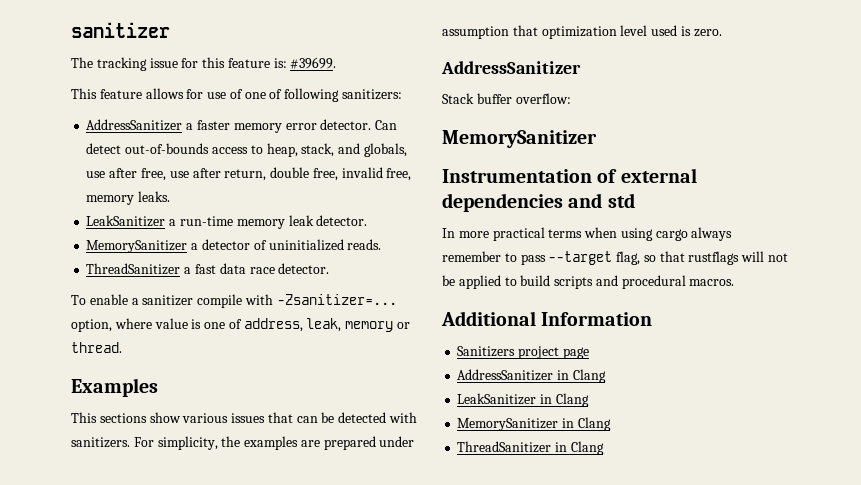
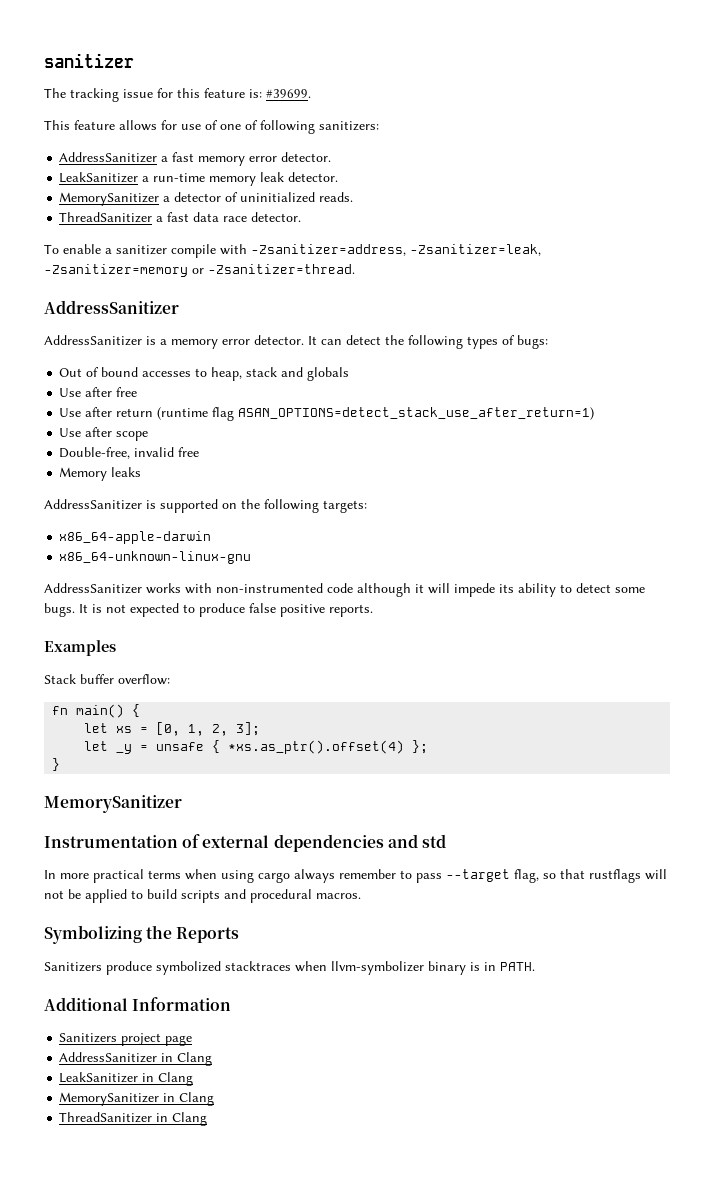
- AddressSanitizer a faster memory error detector. Can detect out-of-bounds access to heap, stack, and globals, use after free, use after return, double free, invalid free, memory leaks.
+ AddressSanitizer a fast memory error detector.
- To enable a sanitizer compile with -Zsanitizer=... option, where value is one of address, leak, memory or thread.
+ To enable a sanitizer compile with -Zsanitizer=address, -Zsanitizer=leak, -Zsanitizer=memory or -Zsanitizer=thread.
+ AddressSanitizer
+ AddressSanitizer is a memory error detector. It can detect the following types of bugs:
+ Out of bound accesses to heap, stack and globals
+ Use after free
+ Use after return (runtime flag ASAN_OPTIONS=detect_stack_use_after_return=1)
+ Use after scope
+ Double-free, invalid free
+ Memory leaks
+ AddressSanitizer is supported on the following targets:
+ x86_64-apple-darwin
+ x86_64-unknown-linux-gnu
+ AddressSanitizer works with non-instrumented code although it will impede its ability to detect some bugs. It is not expected to produce false positive reports.
  Examples
- This sections show various issues that can be detected with sanitizers. For simplicity, the examples are prepared under assumption that optimization level used is zero.
- AddressSanitizer
  Stack buffer overflow:
+ fn main() {
+ let xs = [0, 1, 2, 3];
+ let _y = unsafe { *xs.as_ptr().offset(4) };
+ }
+ Symbolizing the Reports
+ Sanitizers produce symbolized stacktraces when llvm-symbolizer binary is in PATH.

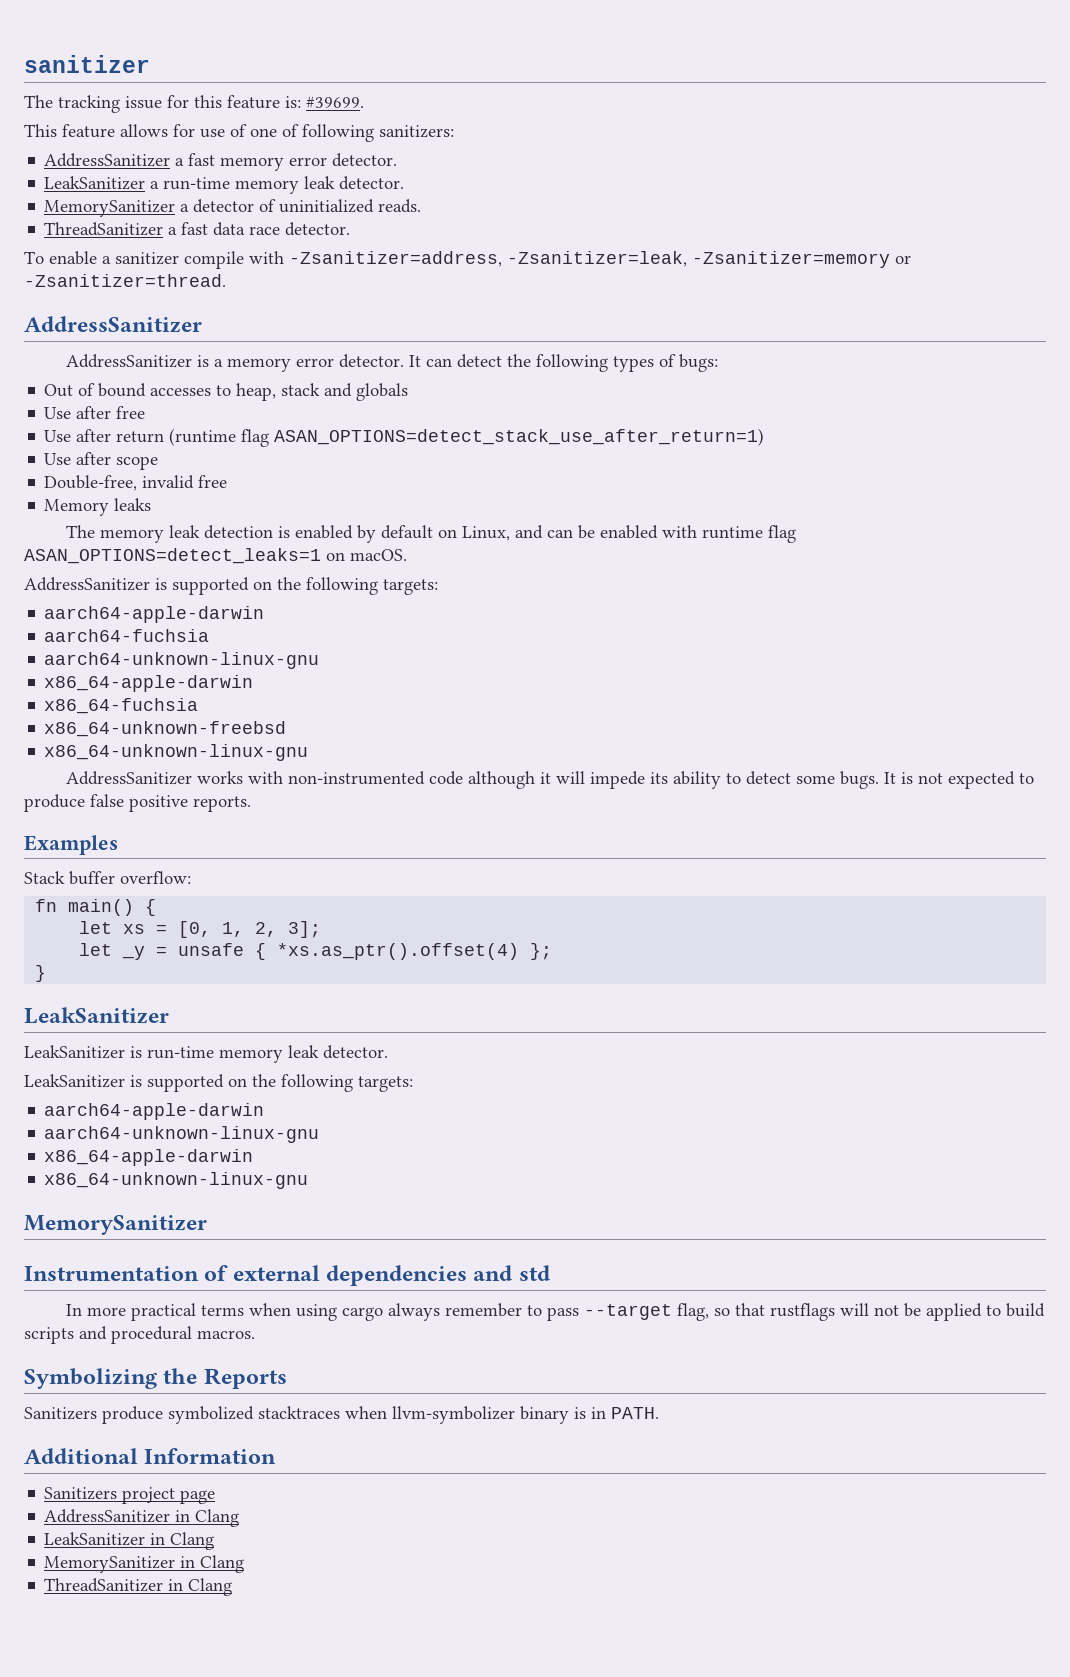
+ The memory leak detection is enabled by default on Linux, and can be enabled with runtime flag ASAN_OPTIONS=detect_leaks=1 on macOS.
  AddressSanitizer is supported on the following targets:
+ aarch64-apple-darwin
+ aarch64-fuchsia
+ aarch64-unknown-linux-gnu
  x86_64-apple-darwin
+ x86_64-fuchsia
+ x86_64-unknown-freebsd
  }
+ LeakSanitizer
+ LeakSanitizer is run-time memory leak detector.
+ LeakSanitizer is supported on the following targets:
+ aarch64-apple-darwin
+ aarch64-unknown-linux-gnu
+ x86_64-apple-darwin
+ x86_64-unknown-linux-gnu

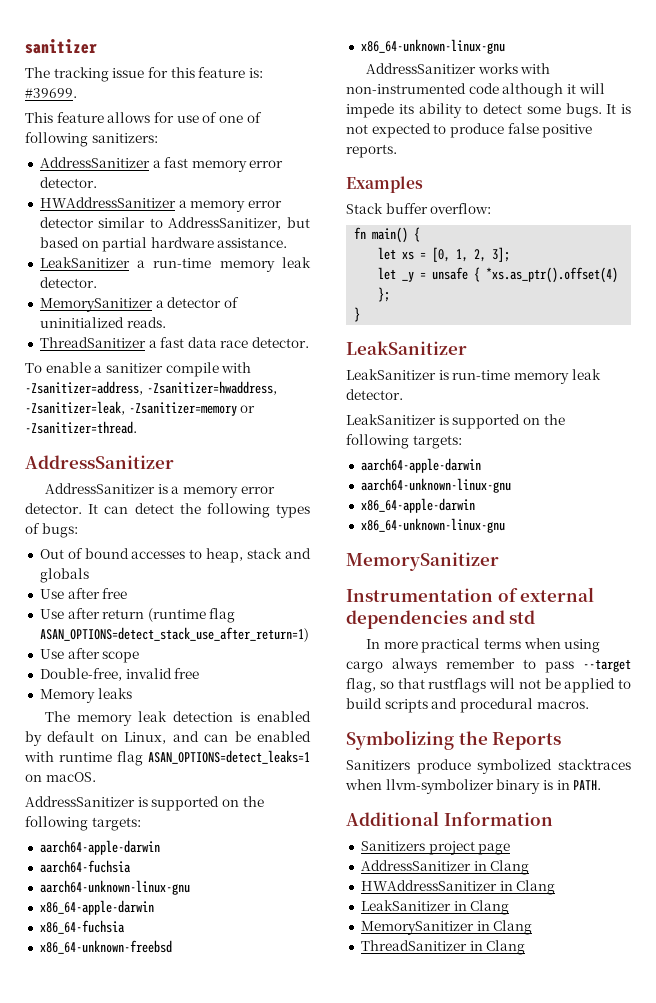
+ HWAddressSanitizer a memory error detector similar to AddressSanitizer, but based on partial hardware assistance.
- To enable a sanitizer compile with -Zsanitizer=address, -Zsanitizer=leak, -Zsanitizer=memory or -Zsanitizer=thread.
+ To enable a sanitizer compile with -Zsanitizer=address, -Zsanitizer=hwaddress, -Zsanitizer=leak, -Zsanitizer=memory or -Zsanitizer=thread.
+ HWAddressSanitizer in Clang

